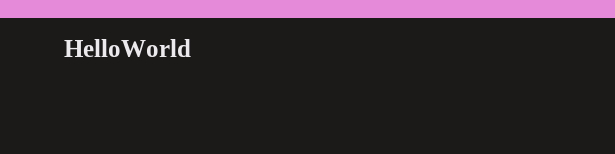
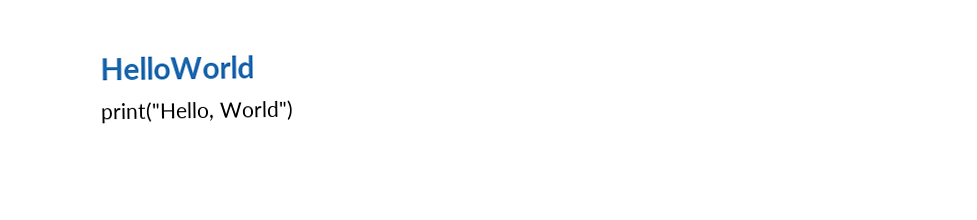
+ print("Hello, World")

